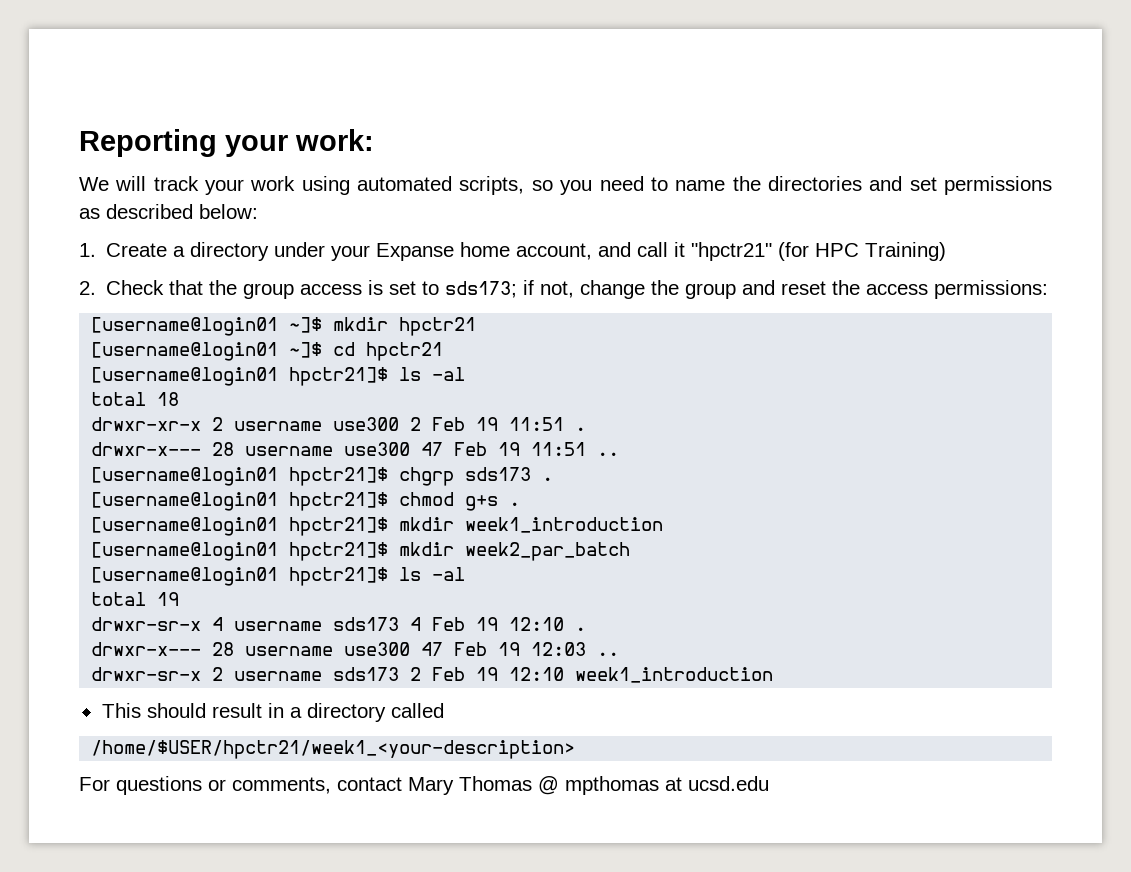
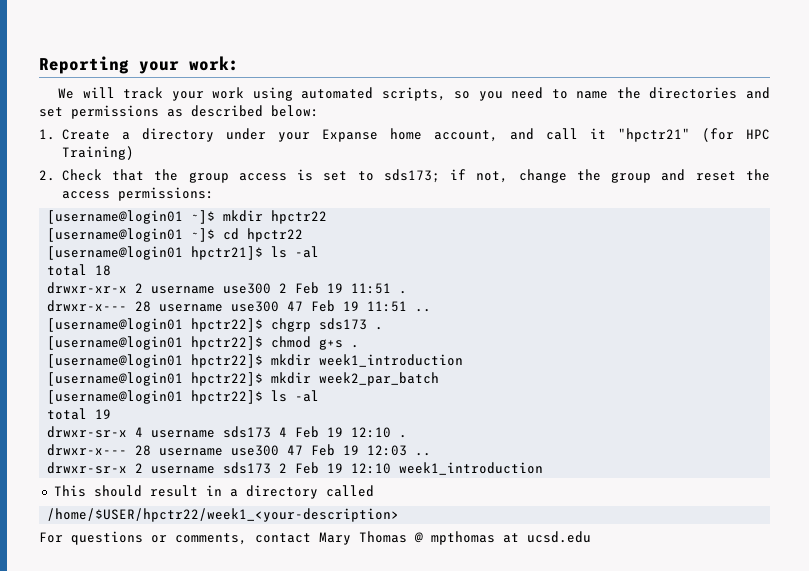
- [username@login01 ~]$ mkdir hpctr21
+ [username@login01 ~]$ mkdir hpctr22
- [username@login01 ~]$ cd hpctr21
+ [username@login01 ~]$ cd hpctr22
- [username@login01 hpctr21]$ chgrp sds173 .
+ [username@login01 hpctr22]$ chgrp sds173 .
- [username@login01 hpctr21]$ chmod g+s .
+ [username@login01 hpctr22]$ chmod g+s .
- [username@login01 hpctr21]$ mkdir week1_introduction
+ [username@login01 hpctr22]$ mkdir week1_introduction
- [username@login01 hpctr21]$ mkdir week2_par_batch
- [username@login01 hpctr21]$ ls -al
+ [username@login01 hpctr22]$ mkdir week2_par_batch
+ [username@login01 hpctr22]$ ls -al
- /home/$USER/hpctr21/week1_<your-description>
+ /home/$USER/hpctr22/week1_<your-description>

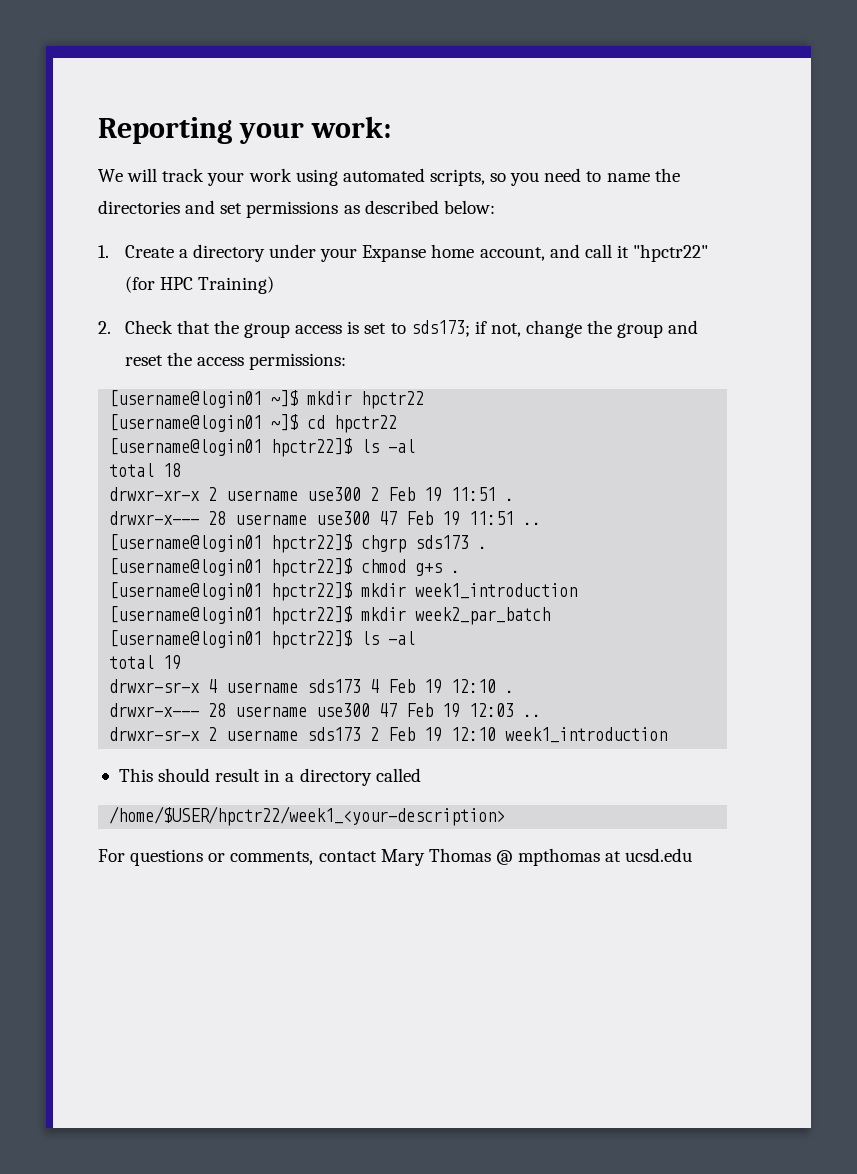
- 1. Create a directory under your Expanse home account, and call it "hpctr21" (for HPC Training)
+ 1. Create a directory under your Expanse home account, and call it "hpctr22" (for HPC Training)
  [username@login01 ~]$ cd hpctr22
- [username@login01 hpctr21]$ ls -al
+ [username@login01 hpctr22]$ ls -al

